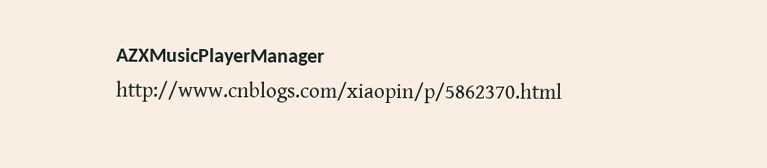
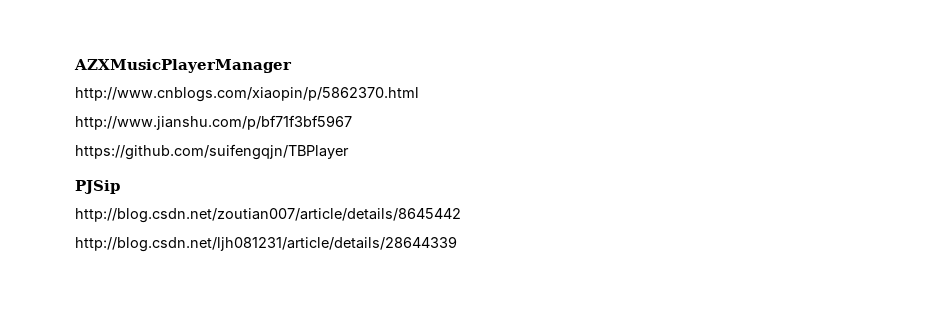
+ http://www.jianshu.com/p/bf71f3bf5967
+ https://github.com/suifengqjn/TBPlayer
+ PJSip
+ http://blog.csdn.net/zoutian007/article/details/8645442
+ http://blog.csdn.net/ljh081231/article/details/28644339

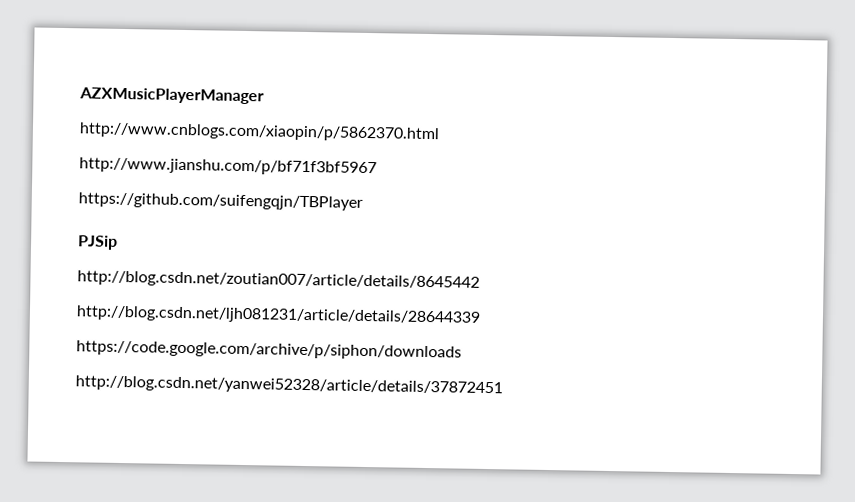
+ https://code.google.com/archive/p/siphon/downloads
+ http://blog.csdn.net/yanwei52328/article/details/37872451

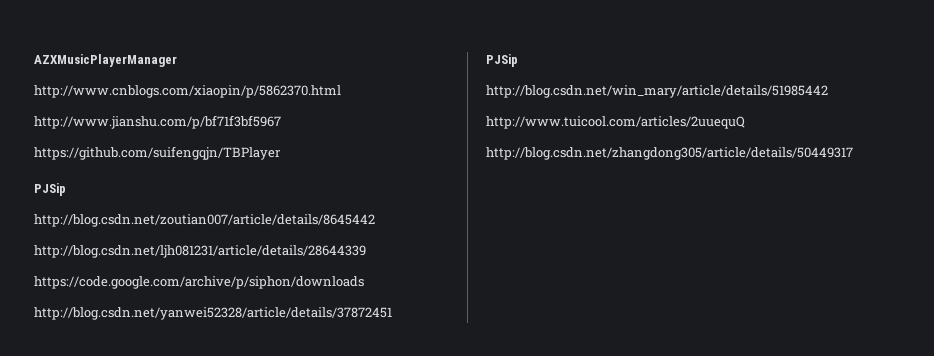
  http://blog.csdn.net/yanwei52328/article/details/37872451
+ PJSip
+ http://blog.csdn.net/win_mary/article/details/51985442
+ http://www.tuicool.com/articles/2uuequQ
+ http://blog.csdn.net/zhangdong305/article/details/50449317

